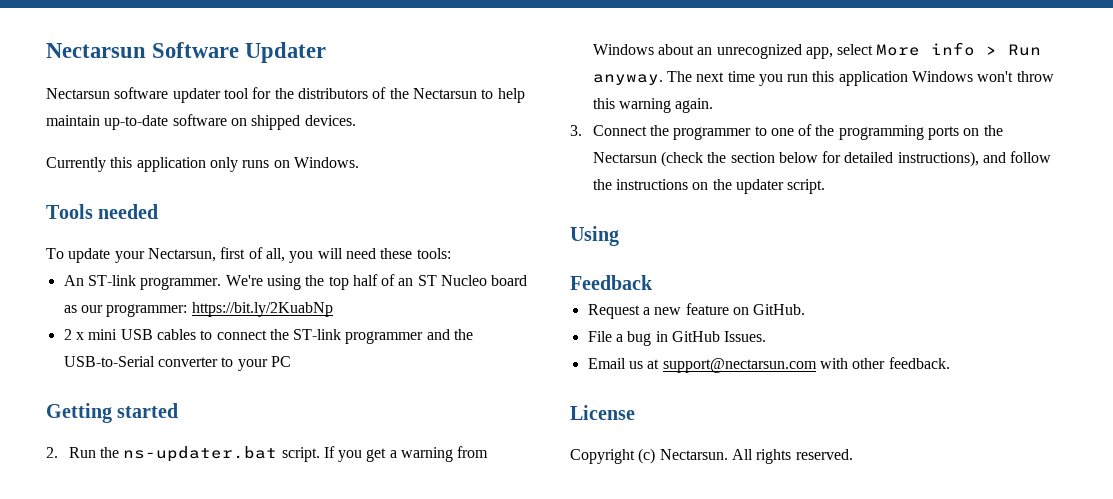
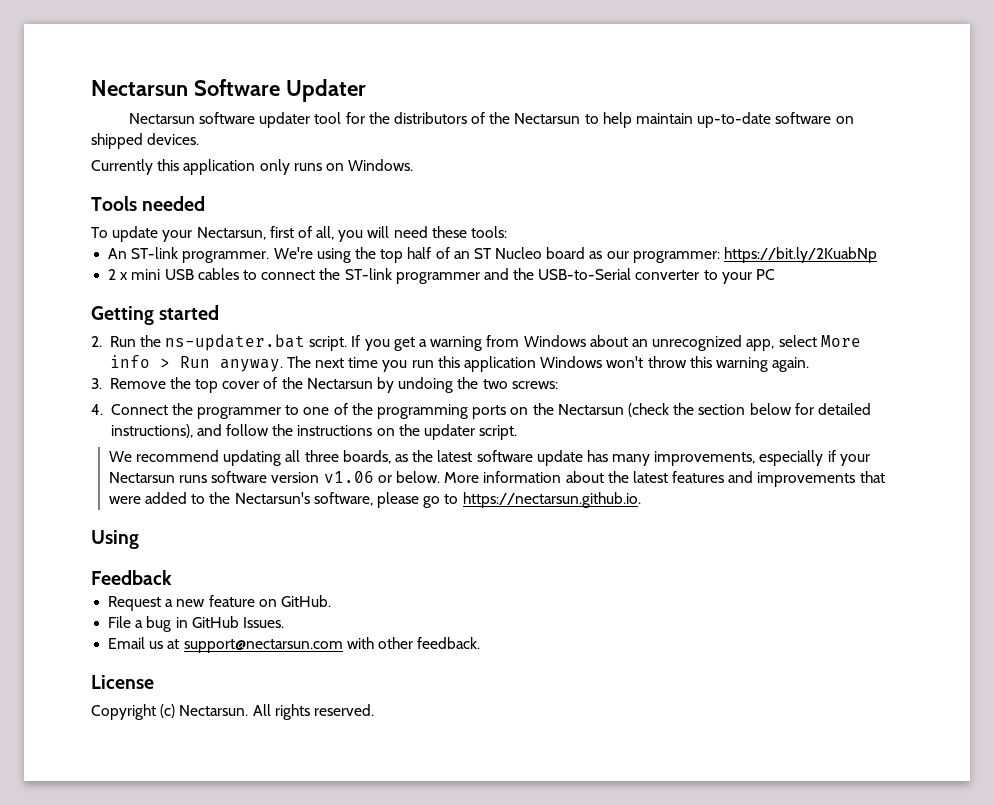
- 3. Connect the programmer to one of the programming ports on the Nectarsun (check the section below for detailed instructions), and follow the instructions on the updater script.
+ 3. Remove the top cover of the Nectarsun by undoing the two screws:
+ 4. Connect the programmer to one of the programming ports on the Nectarsun (check the section below for detailed instructions), and follow the instructions on the updater script.
+ We recommend updating all three boards, as the latest software update has many improvements, especially if your Nectarsun runs software version v1.06 or below. More information about the latest features and improvements that were added to the Nectarsun's software, please go to https://nectarsun.github.io.

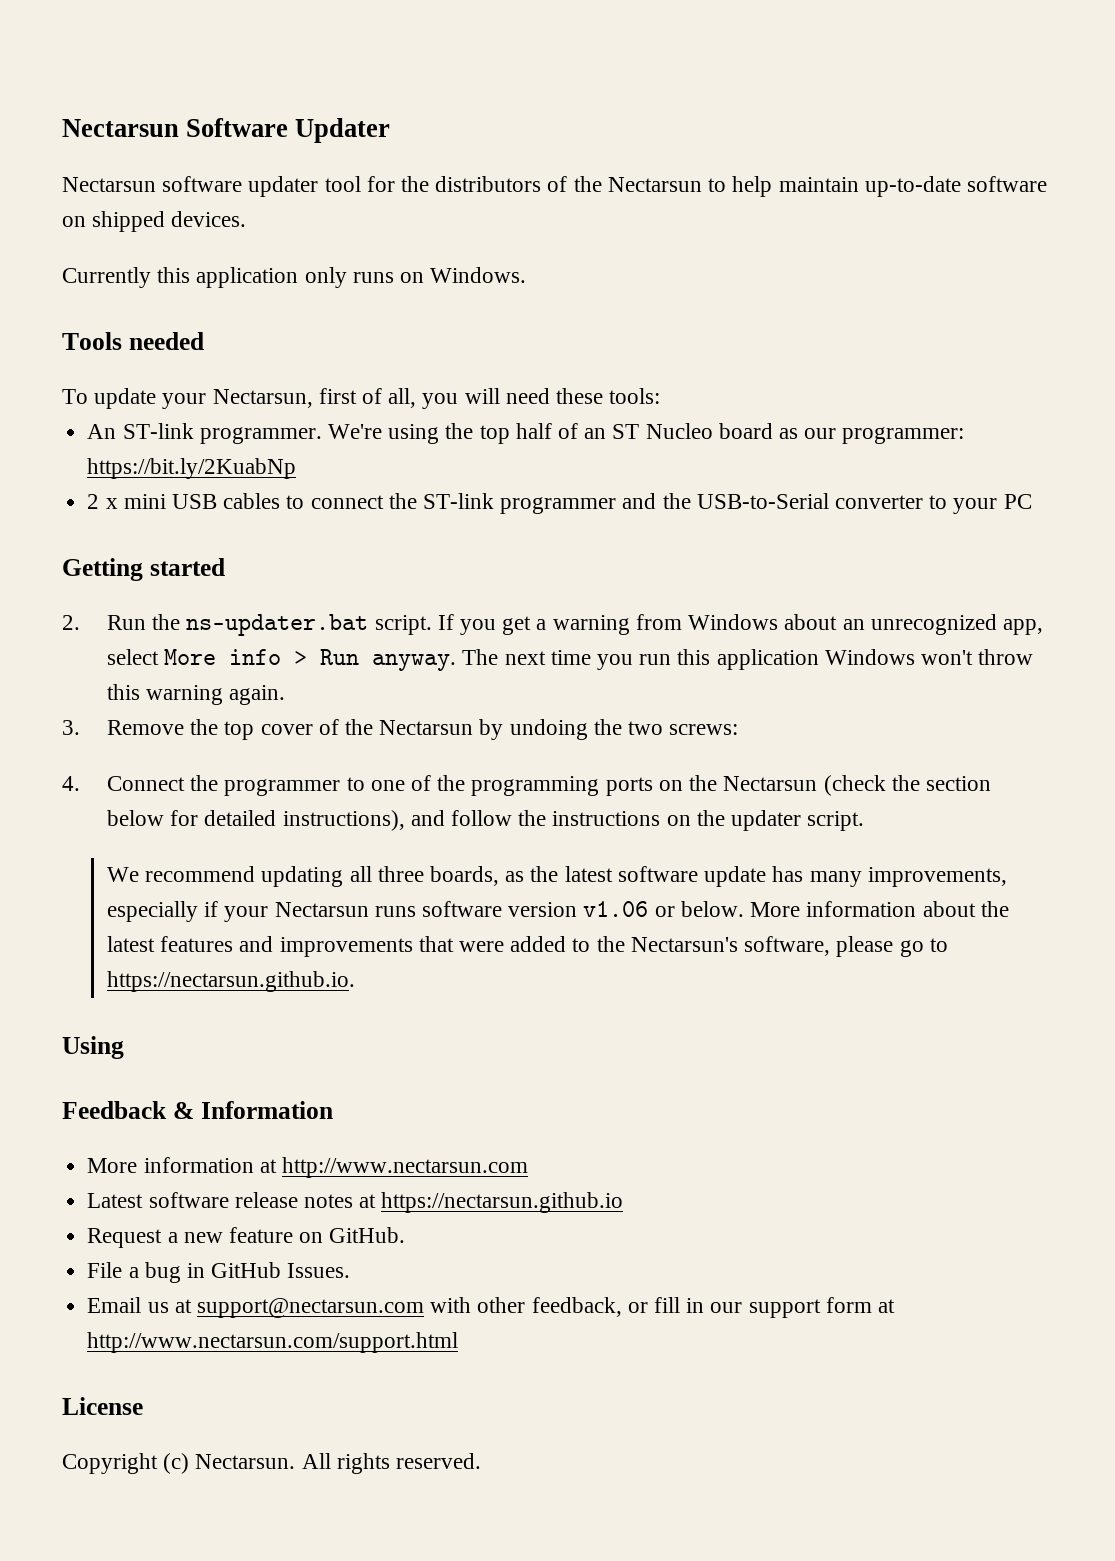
- Feedback
+ Feedback & Information
+ More information at http://www.nectarsun.com
+ Latest software release notes at https://nectarsun.github.io
- Email us at support@nectarsun.com with other feedback.
+ Email us at support@nectarsun.com with other feedback, or fill in our support form at http://www.nectarsun.com/support.html

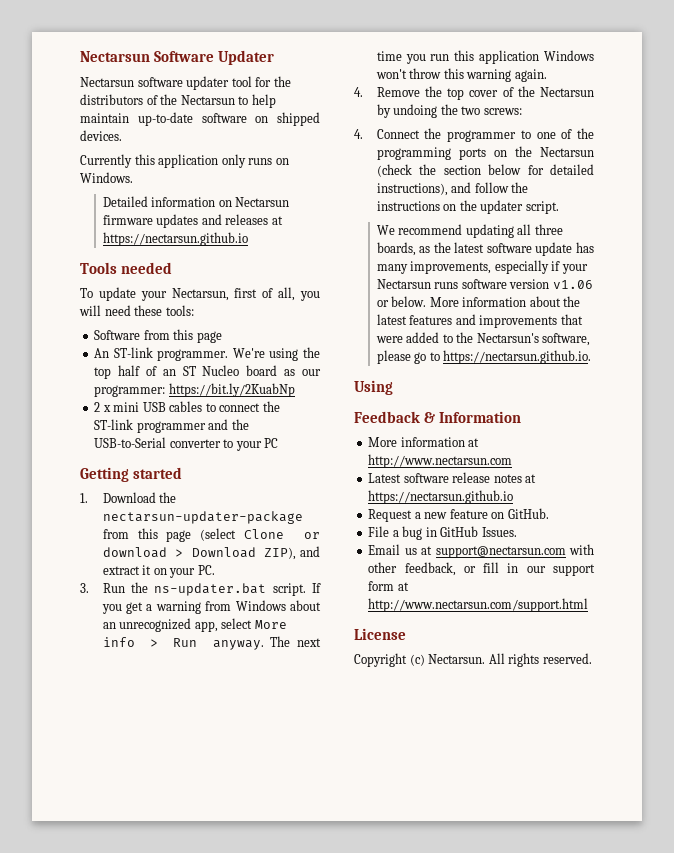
+ Detailed information on Nectarsun firmware updates and releases at https://nectarsun.github.io
+ Software from this page
- 2. Run the ns-updater.bat script.
+ 1. Download the nectarsun-updater-package from this page (select Clone or download > Download ZIP), and extract it on your PC.
+ 3. Run the ns-updater.bat script.
- 3. Remove the top cover of the Nectarsun by undoing the two screws:
+ 4. Remove the top cover of the Nectarsun by undoing the two screws:

